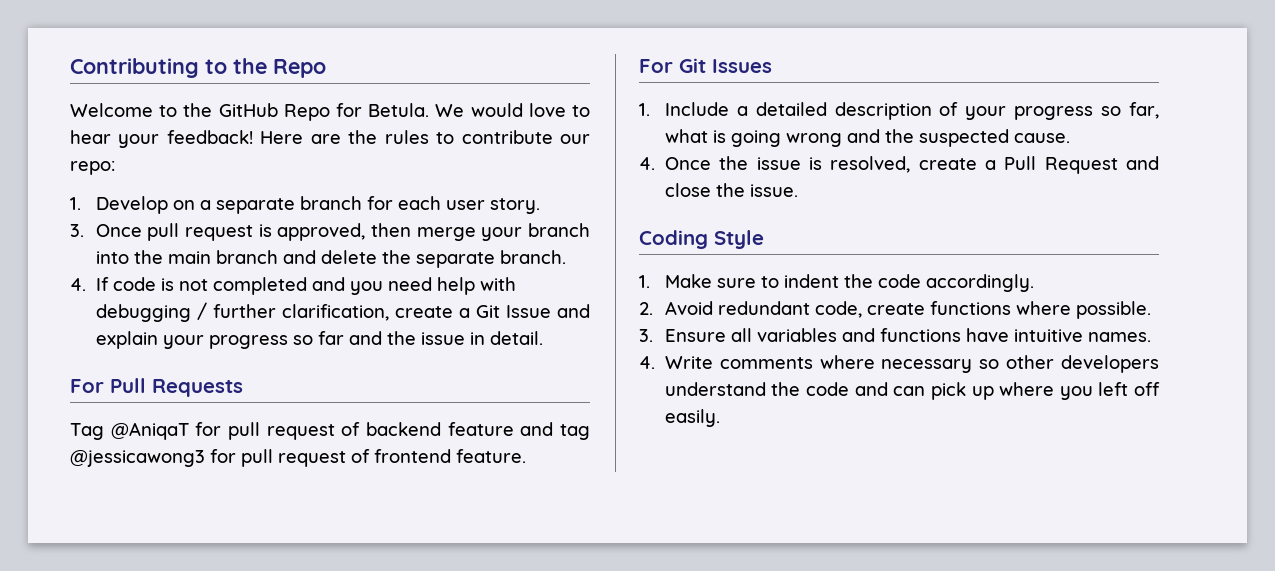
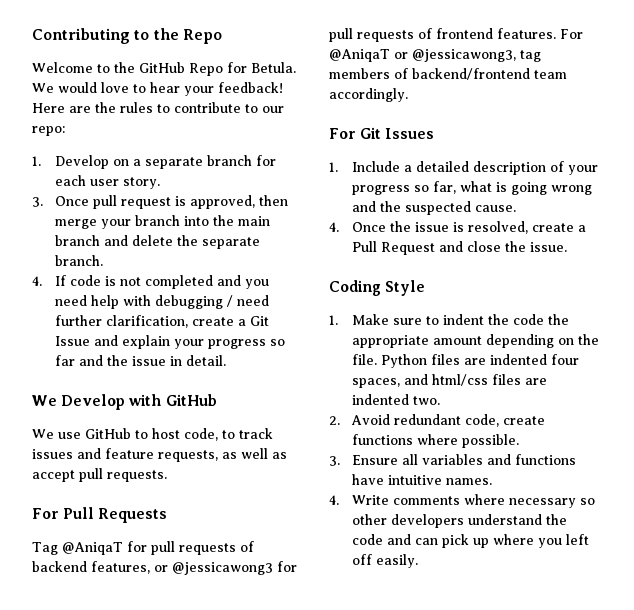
- Here are the rules to contribute our repo:
+ Here are the rules to contribute to our repo:
- 4. If code is not completed and you need help with debugging / further clarification, create a Git Issue and explain your progress so far and the issue in detail.
+ 4. If code is not completed and you need help with debugging / need further clarification, create a Git Issue and explain your progress so far and the issue in detail.
+ We Develop with GitHub
+ We use GitHub to host code, to track issues and feature requests, as well as accept pull requests.
- Tag @AniqaT for pull request of backend feature and tag @jessicawong3 for pull request of frontend feature.
+ Tag @AniqaT for pull requests of backend features, or @jessicawong3 for pull requests of frontend features. For @AniqaT or @jessicawong3, tag members of backend/frontend team accordingly.
- 1. Make sure to indent the code accordingly.
+ 1. Make sure to indent the code the appropriate amount depending on the file. Python files are indented four spaces, and html/css files are indented two.

